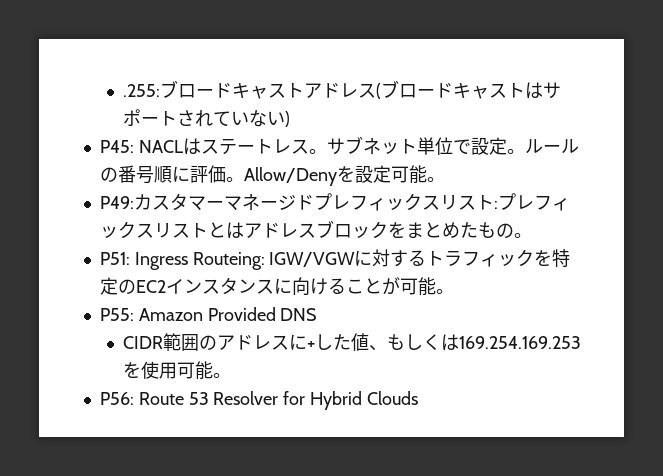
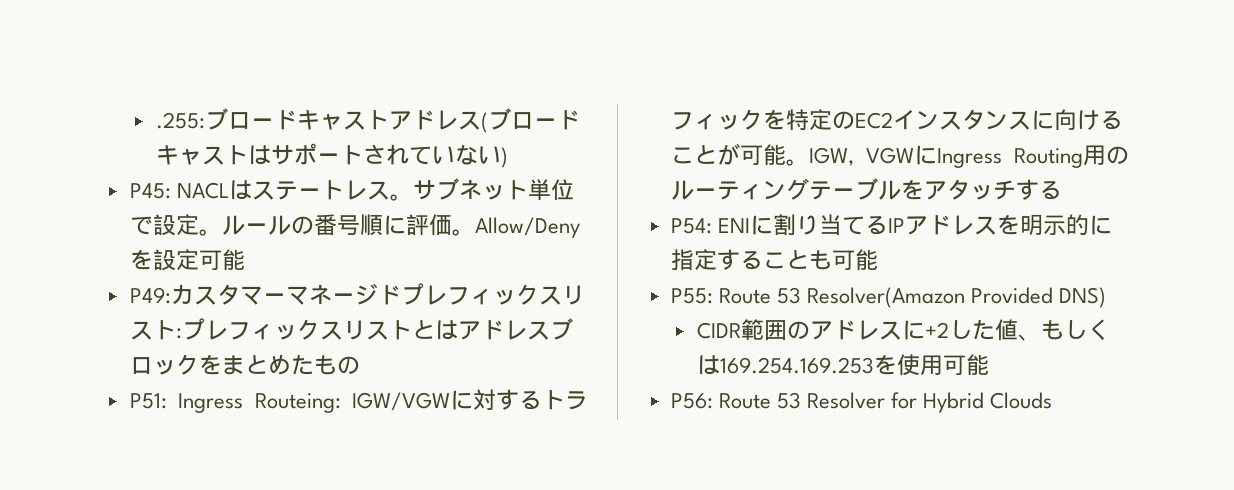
- Allow/Denyを設定可能。
+ Allow/Denyを設定可能
- P49:カスタマーマネージドプレフィックスリスト:プレフィックスリストとはアドレスブロックをまとめたもの。
+ P49:カスタマーマネージドプレフィックスリスト:プレフィックスリストとはアドレスブロックをまとめたもの
- P51: Ingress Routeing: IGW/VGWに対するトラフィックを特定のEC2インスタンスに向けることが可能。
- P55: Amazon Provided DNS
+ P51: Ingress Routeing: IGW/VGWに対するトラフィックを特定のEC2インスタンスに向けることが可能。IGW, VGWにIngress Routing用のルーティングテーブルをアタッチする
+ P54: ENIに割り当てるIPアドレスを明示的に指定することも可能
+ P55: Route 53 Resolver(Amazon Provided DNS)
- CIDR範囲のアドレスに+した値、もしくは169.254.169.253を使用可能。
+ CIDR範囲のアドレスに+2した値、もしくは169.254.169.253を使用可能

